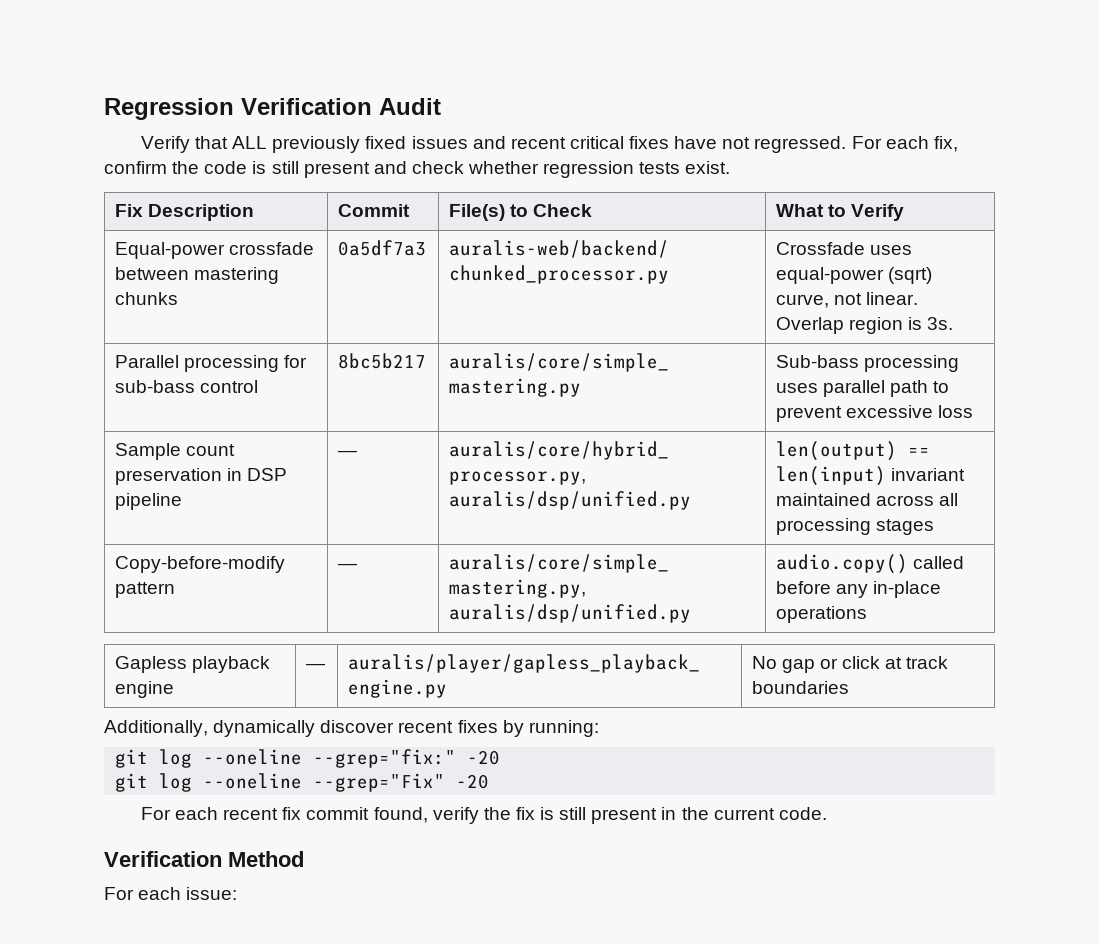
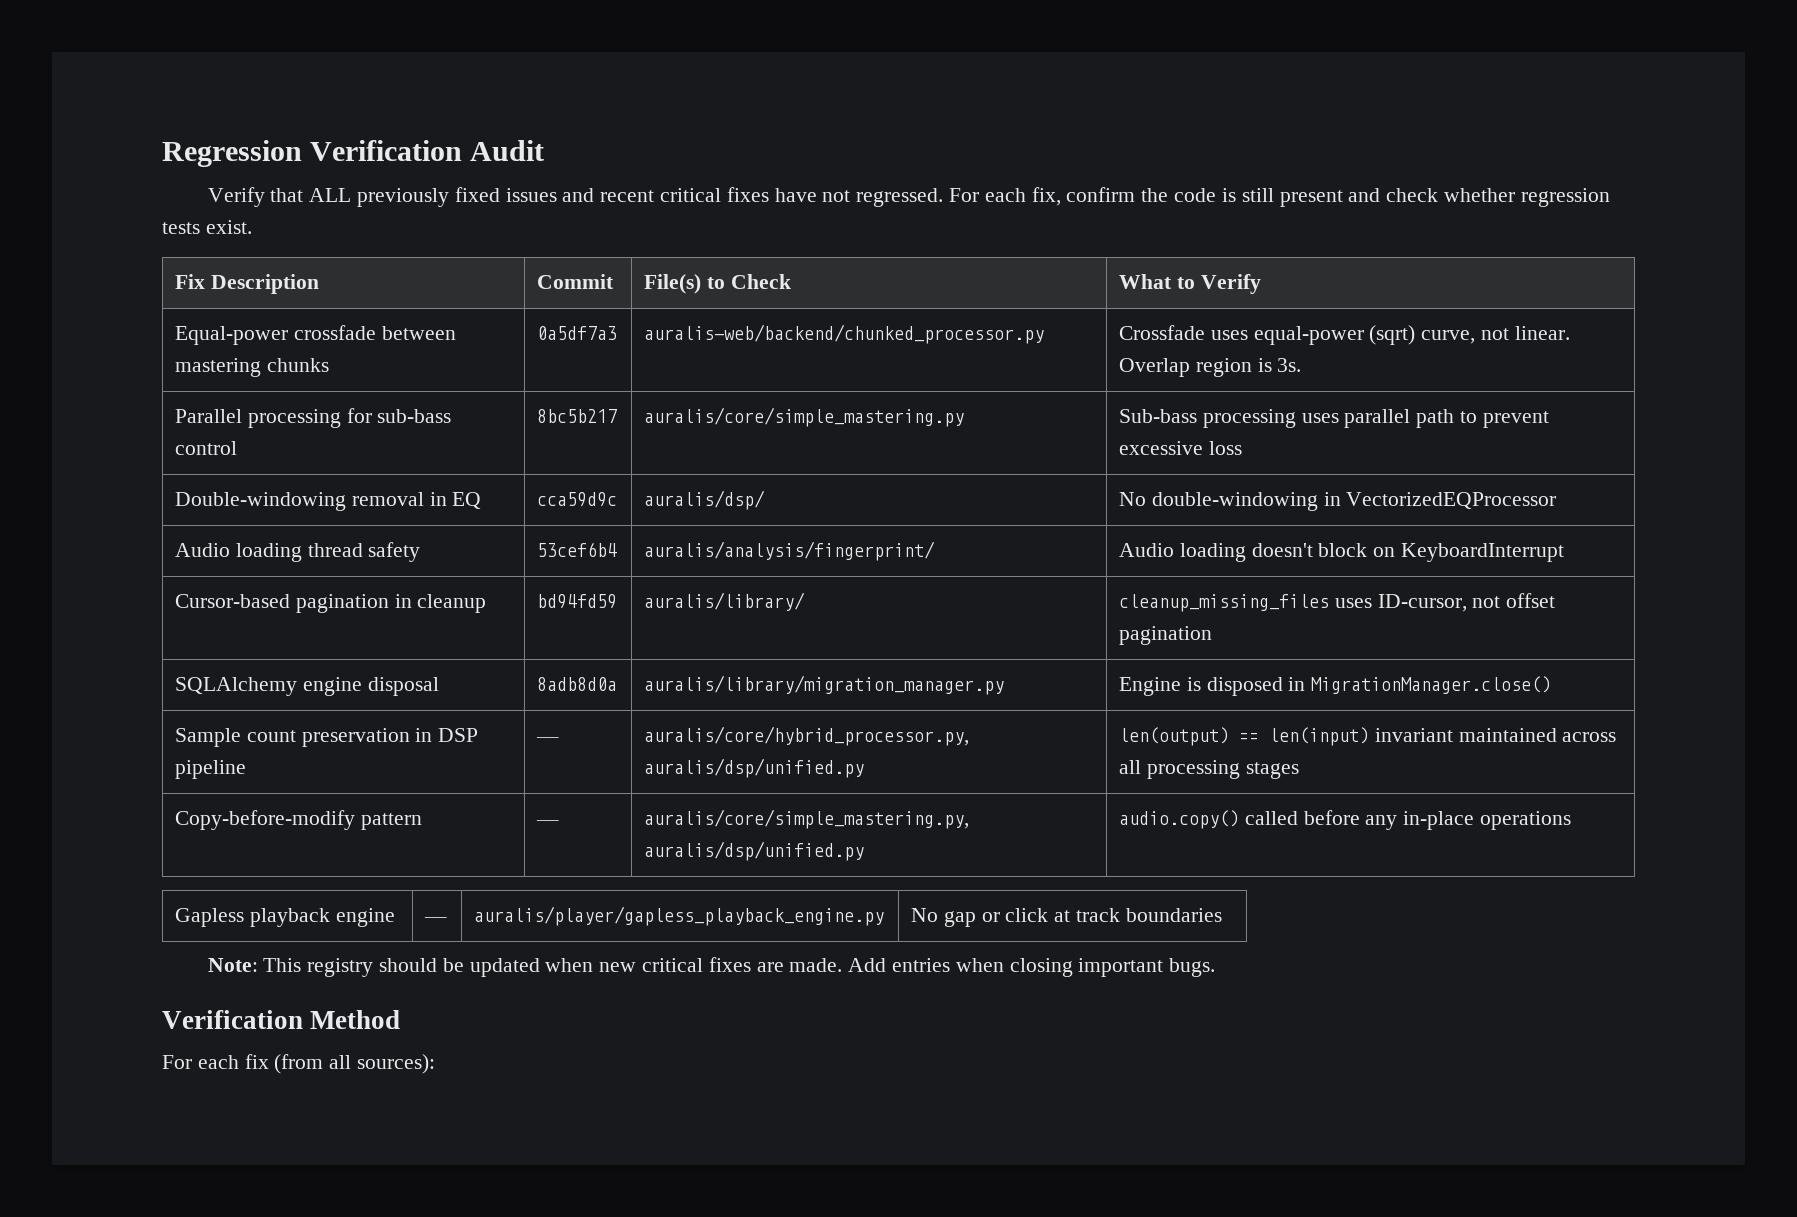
+ Double-windowing removal in EQ | cca59d9c | auralis/dsp/ | No double-windowing in VectorizedEQProcessor
+ Audio loading thread safety | 53cef6b4 | auralis/analysis/fingerprint/ | Audio loading doesn't block on KeyboardInterrupt
+ Cursor-based pagination in cleanup | bd94fd59 | auralis/library/ | cleanup_missing_files uses ID-cursor, not offset pagination
+ SQLAlchemy engine disposal | 8adb8d0a | auralis/library/migration_manager.py | Engine is disposed in MigrationManager.close()
- Additionally, dynamically discover recent fixes by running:
- git log --oneline --grep="fix:" -20
- git log --oneline --grep="Fix" -20
- For each recent fix commit found, verify the fix is still present in the current code.
+ Note: This registry should be updated when new critical fixes are made. Add entries when closing important bugs.
- For each issue:
+ For each fix (from all sources):

